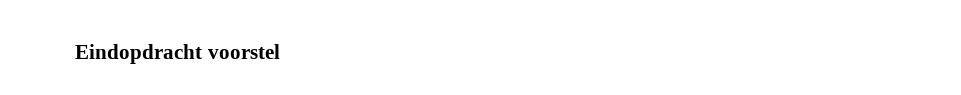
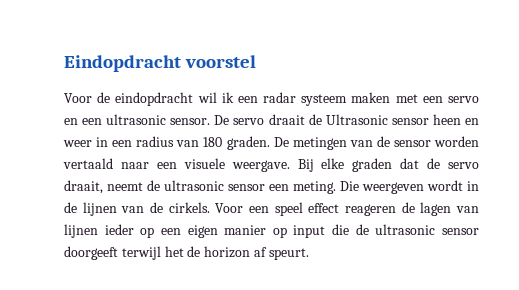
+ Voor de eindopdracht wil ik een radar systeem maken met een servo en een ultrasonic sensor. De servo draait de Ultrasonic sensor heen en weer in een radius van 180 graden. De metingen van de sensor worden vertaald naar een visuele weergave. Bij elke graden dat de servo draait, neemt de ultrasonic sensor een meting. Die weergeven wordt in de lijnen van de cirkels. Voor een speel effect reageren de lagen van lijnen ieder op een eigen manier op input die de ultrasonic sensor doorgeeft terwijl het de horizon af speurt.

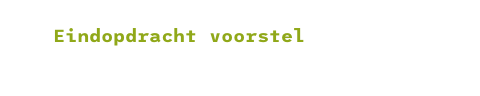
- Voor de eindopdracht wil ik een radar systeem maken met een servo en een ultrasonic sensor. De servo draait de Ultrasonic sensor heen en weer in een radius van 180 graden. De metingen van de sensor worden vertaald naar een visuele weergave. Bij elke graden dat de servo draait, neemt de ultrasonic sensor een meting. Die weergeven wordt in de lijnen van de cirkels. Voor een speel effect reageren de lagen van lijnen ieder op een eigen manier op input die de ultrasonic sensor doorgeeft terwijl het de horizon af speurt.

